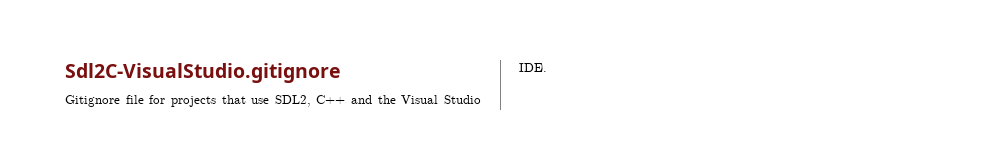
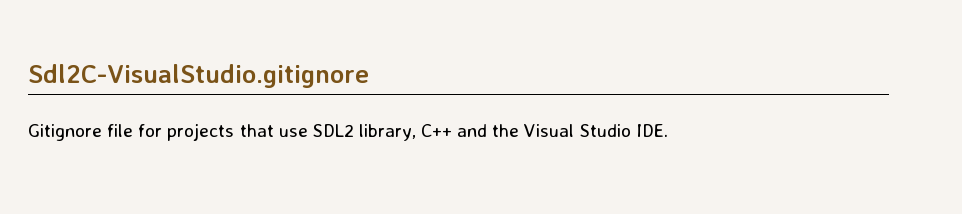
- Gitignore file for projects that use SDL2, C++ and the Visual Studio IDE.
+ Gitignore file for projects that use SDL2 library, C++ and the Visual Studio IDE.

